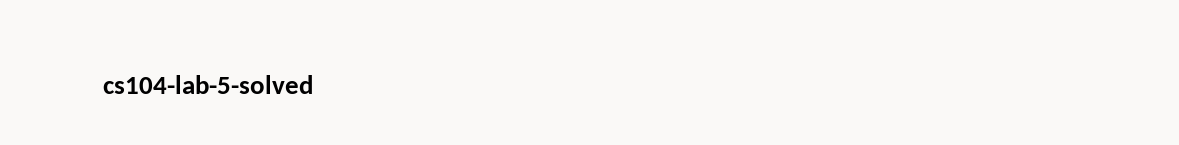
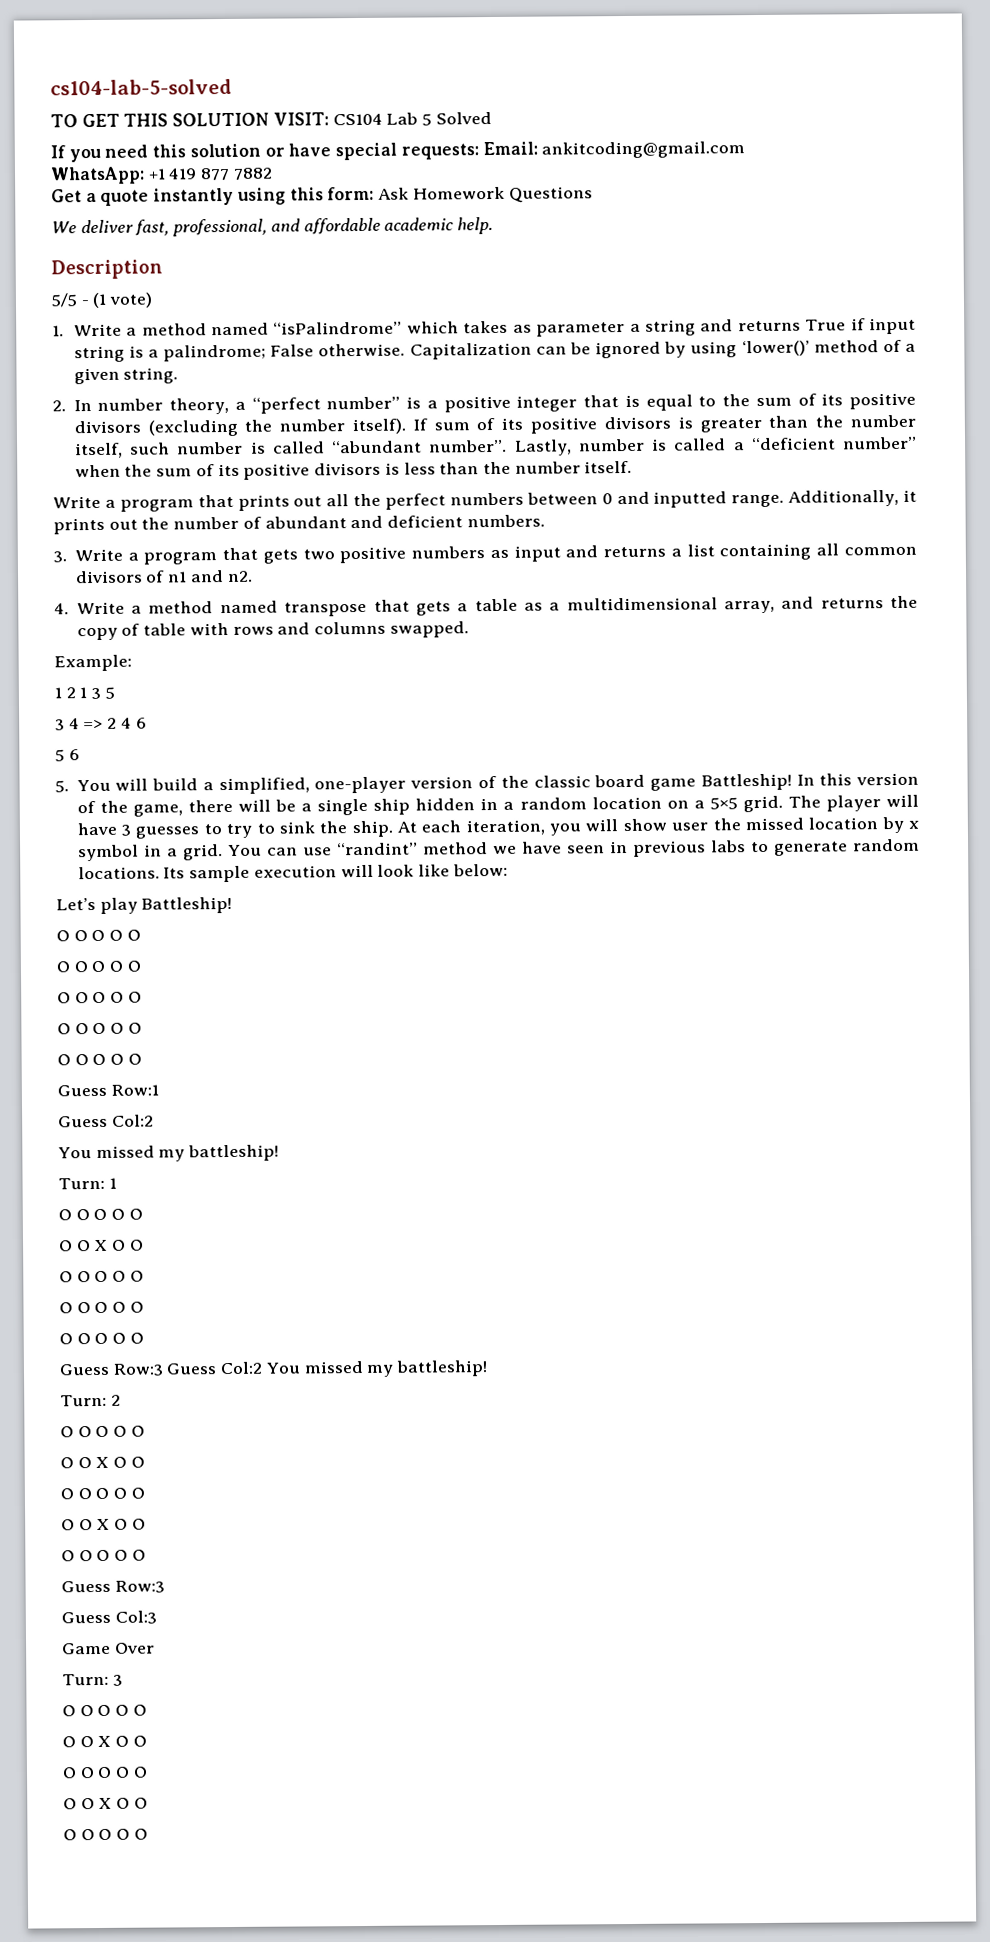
+ TO GET THIS SOLUTION VISIT: CS104 Lab 5 Solved
+ If you need this solution or have special requests: Email: ankitcoding@gmail.com
+ WhatsApp: +1 419 877 7882
+ Get a quote instantly using this form: Ask Homework Questions
+ We deliver fast, professional, and affordable academic help.
+ Description
+ 5/5 - (1 vote)
+ 1. Write a method named “isPalindrome” which takes as parameter a string and returns True if input string is a palindrome; False otherwise. Capitalization can be ignored by using ‘lower()’ method of a given string.
+ 2. In number theory, a “perfect number” is a positive integer that is equal to the sum of its positive divisors (excluding the number itself). If sum of its positive divisors is greater than the number itself, such number is called “abundant number”. Lastly, number is called a “deficient number” when the sum of its positive divisors is less than the number itself.
+ Write a program that prints out all the perfect numbers between 0 and inputted range. Additionally, it prints out the number of abundant and deficient numbers.
+ 3. Write a program that gets two positive numbers as input and returns a list containing all common divisors of n1 and n2.
+ 4. Write a method named transpose that gets a table as a multidimensional array, and returns the copy of table with rows and columns swapped.
+ Example:
+ 1 2 1 3 5
+ 3 4 => 2 4 6
+ 5 6
+ 5. You will build a simplified, one-player version of the classic board game Battleship! In this version of the game, there will be a single ship hidden in a random location on a 5×5 grid. The player will have 3 guesses to try to sink the ship. At each iteration, you will show user the missed location by x symbol in a grid. You can use “randint” method we have seen in previous labs to generate random locations. Its sample execution will look like below:
+ Let’s play Battleship!
+ O O O O O
+ O O O O O
+ O O O O O
+ O O O O O
+ O O O O O
+ Guess Row:1
+ Guess Col:2
+ You missed my battleship!
+ Turn: 1
+ O O O O O
+ O O X O O
+ O O O O O
+ O O O O O
+ O O O O O
+ Guess Row:3 Guess Col:2 You missed my battleship!
+ Turn: 2
+ O O O O O
+ O O X O O
+ O O O O O
+ O O X O O
+ O O O O O
+ Guess Row:3
+ Guess Col:3
+ Game Over
+ Turn: 3
+ O O O O O
+ O O X O O
+ O O O O O
+ O O X O O
+ O O O O O

